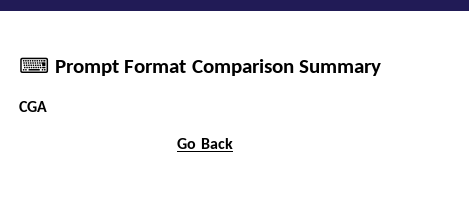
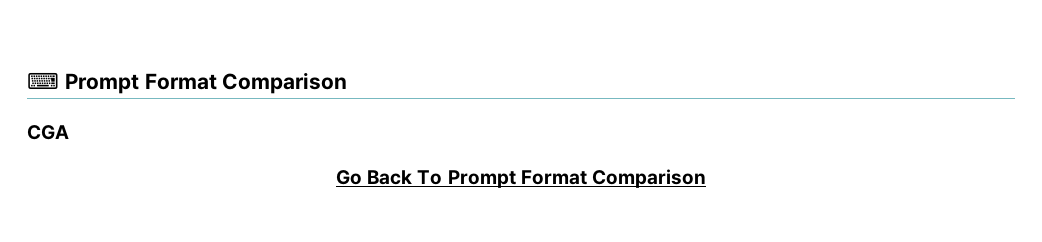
- ⌨ Prompt Format Comparison Summary
+ ⌨ Prompt Format Comparison
- Go Back
+ Go Back To Prompt Format Comparison

